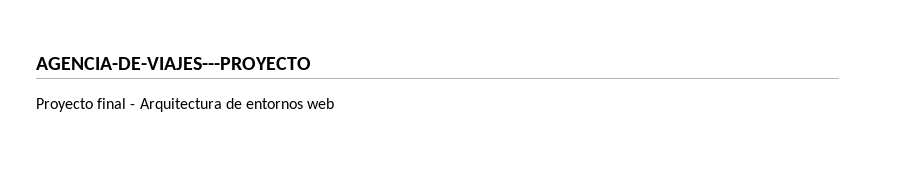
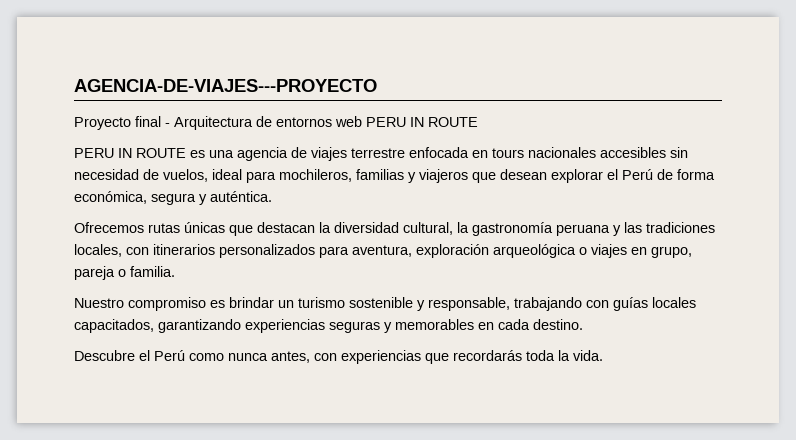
- Proyecto final - Arquitectura de entornos web
+ Proyecto final - Arquitectura de entornos web PERU IN ROUTE
+ PERU IN ROUTE es una agencia de viajes terrestre enfocada en tours nacionales accesibles sin necesidad de vuelos, ideal para mochileros, familias y viajeros que desean explorar el Perú de forma económica, segura y auténtica.
+ Ofrecemos rutas únicas que destacan la diversidad cultural, la gastronomía peruana y las tradiciones locales, con itinerarios personalizados para aventura, exploración arqueológica o viajes en grupo, pareja o familia.
+ Nuestro compromiso es brindar un turismo sostenible y responsable, trabajando con guías locales capacitados, garantizando experiencias seguras y memorables en cada destino.
+ Descubre el Perú como nunca antes, con experiencias que recordarás toda la vida.

